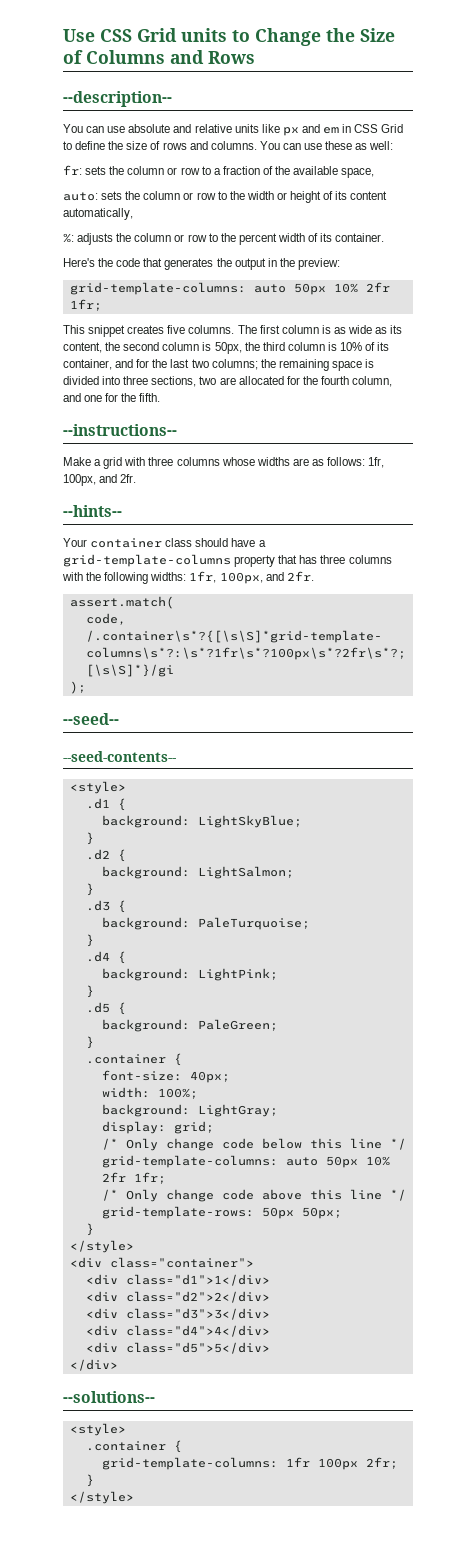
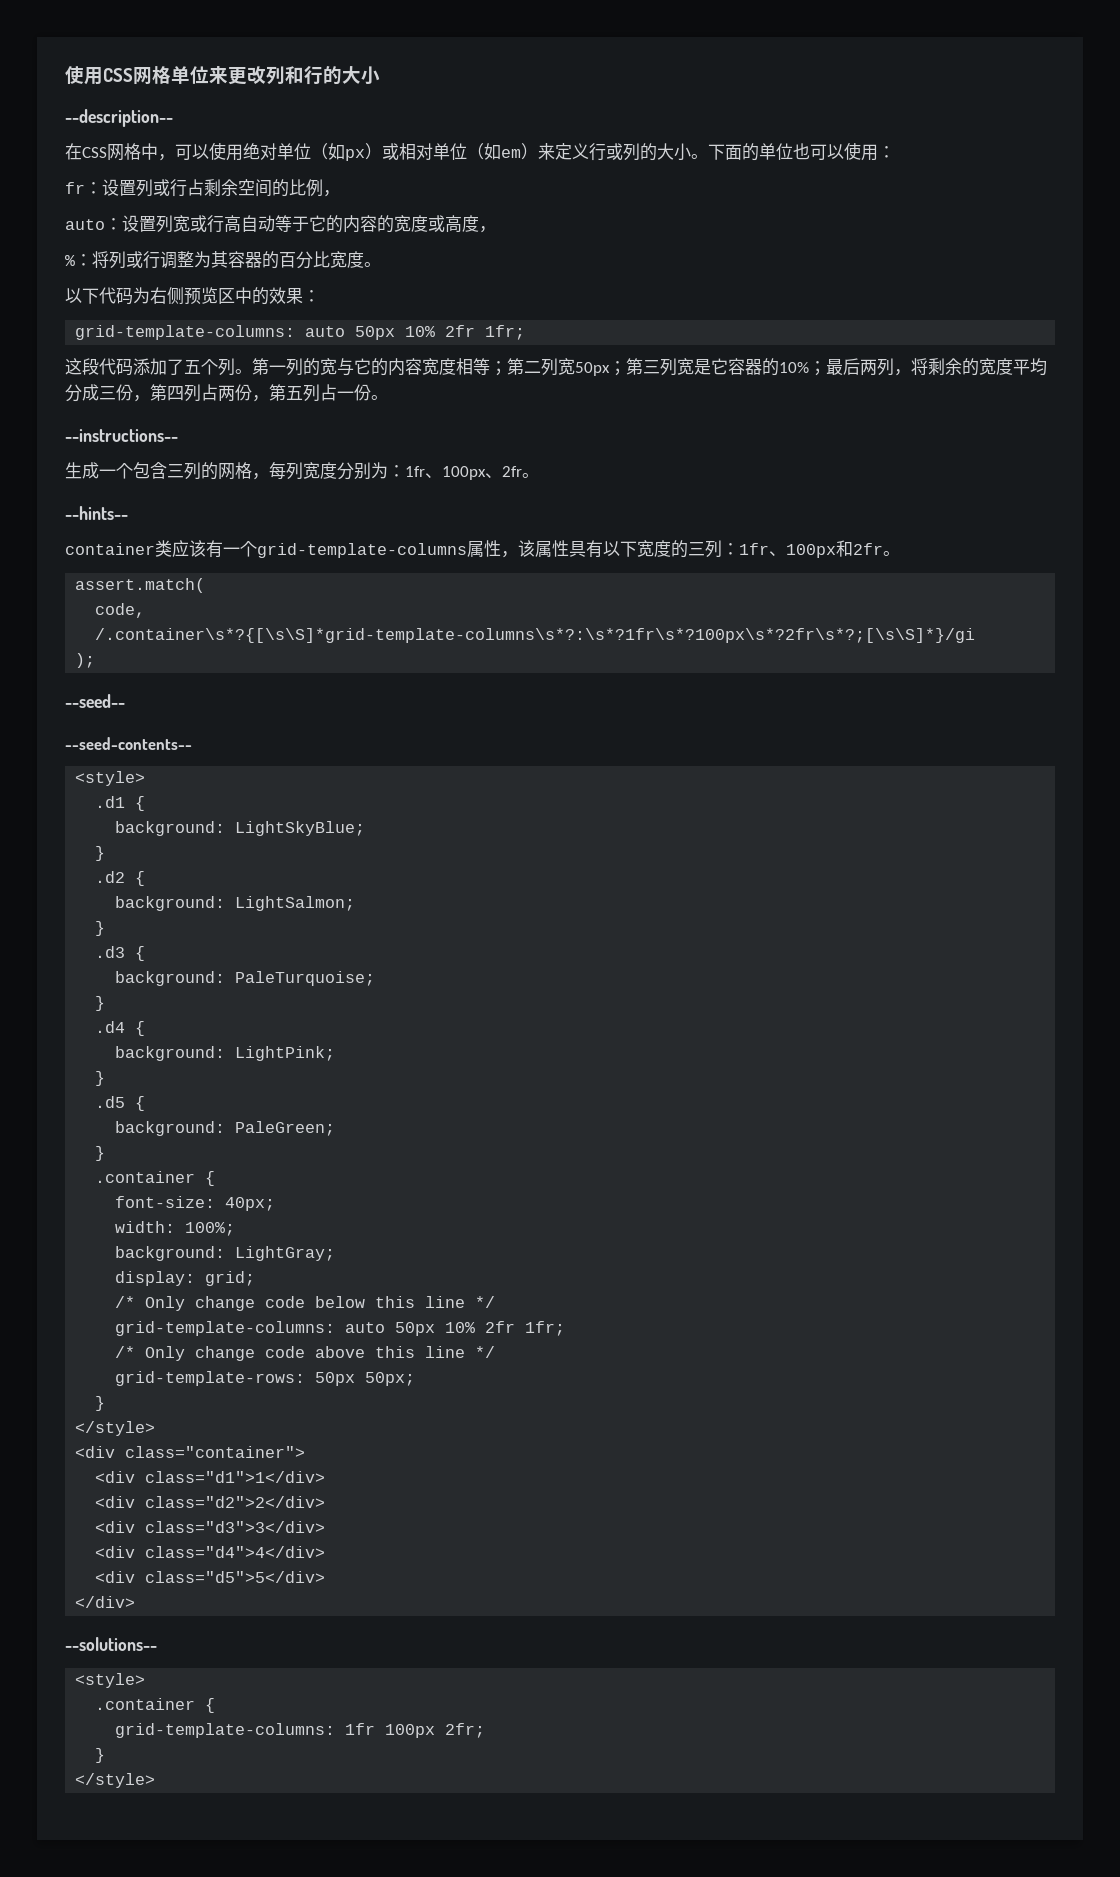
- Use CSS Grid units to Change the Size of Columns and Rows
+ 使用CSS网格单位来更改列和行的大小
  --description--
- You can use absolute and relative units like px and em in CSS Grid to define the size of rows and columns. You can use these as well:
- fr: sets the column or row to a fraction of the available space,
- auto: sets the column or row to the width or height of its content automatically,
- %: adjusts the column or row to the percent width of its container.
- Here's the code that generates the output in the preview:
+ 在CSS网格中，可以使用绝对单位（如px）或相对单位（如em）来定义行或列的大小。下面的单位也可以使用：
+ fr：设置列或行占剩余空间的比例，
+ auto：设置列宽或行高自动等于它的内容的宽度或高度，
+ %：将列或行调整为其容器的百分比宽度。
+ 以下代码为右侧预览区中的效果：
  grid-template-columns: auto 50px 10% 2fr 1fr;
- This snippet creates five columns. The first column is as wide as its content, the second column is 50px, the third column is 10% of its container, and for the last two columns; the remaining space is divided into three sections, two are allocated for the fourth column, and one for the fifth.
+ 这段代码添加了五个列。第一列的宽与它的内容宽度相等；第二列宽50px；第三列宽是它容器的10%；最后两列，将剩余的宽度平均分成三份，第四列占两份，第五列占一份。
  --instructions--
- Make a grid with three columns whose widths are as follows: 1fr, 100px, and 2fr.
+ 生成一个包含三列的网格，每列宽度分别为：1fr、100px、2fr。
  --hints--
- Your container class should have a grid-template-columns property that has three columns with the following widths: 1fr, 100px, and 2fr.
+ container类应该有一个grid-template-columns属性，该属性具有以下宽度的三列：1fr、100px和2fr。

